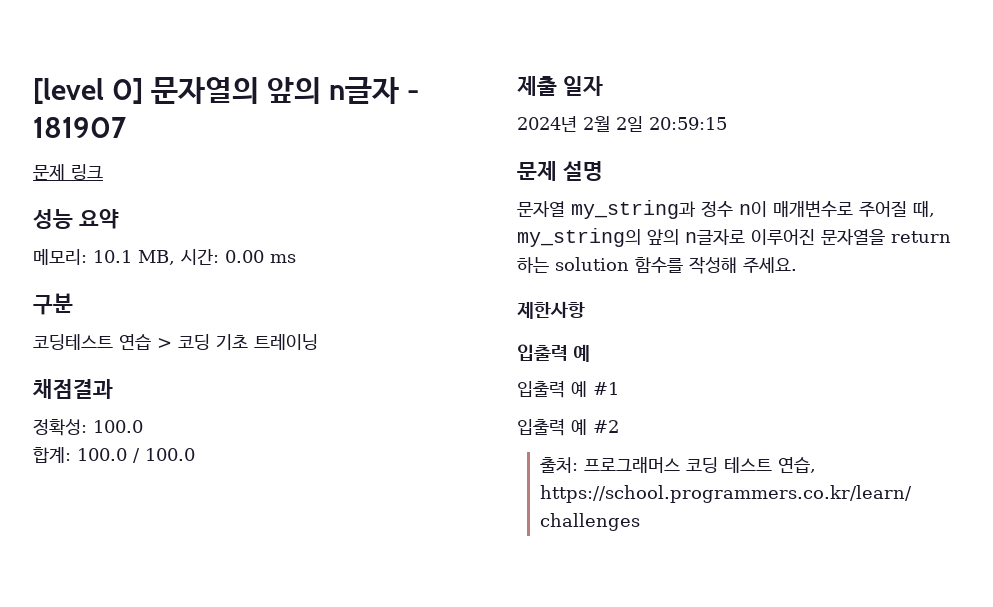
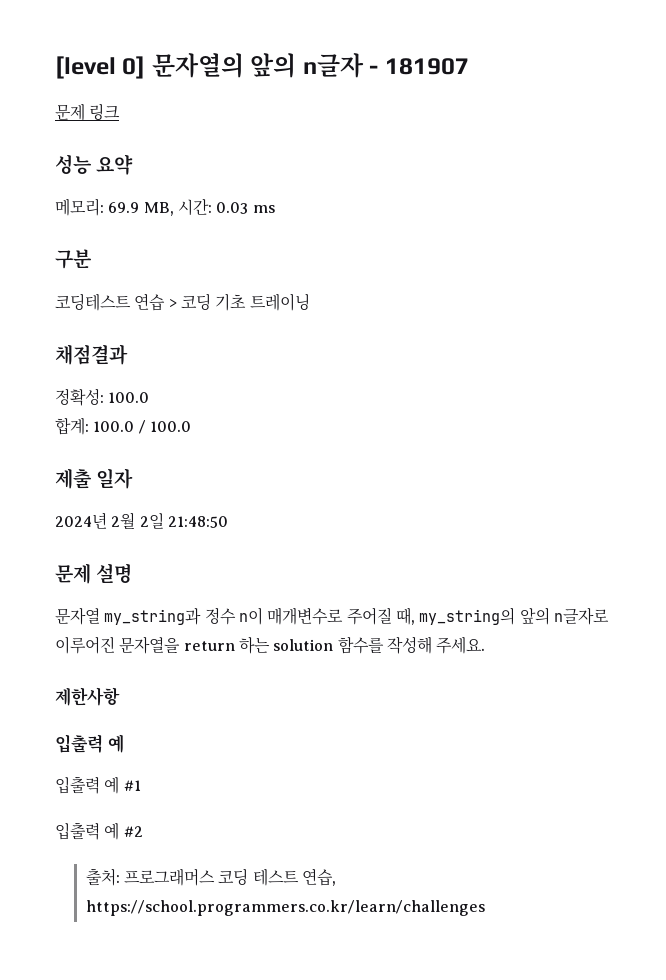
- 메모리: 10.1 MB, 시간: 0.00 ms
+ 메모리: 69.9 MB, 시간: 0.03 ms
- 2024년 2월 2일 20:59:15
+ 2024년 2월 2일 21:48:50

